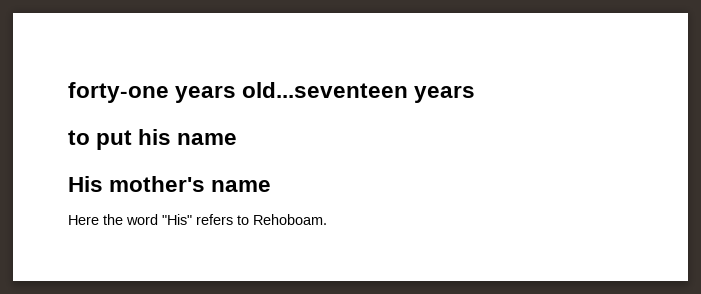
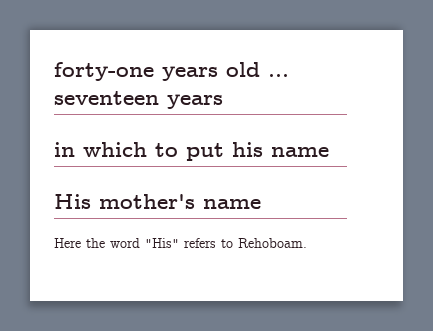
- forty-one years old...seventeen years
+ forty-one years old ... seventeen years
- to put his name
+ in which to put his name

